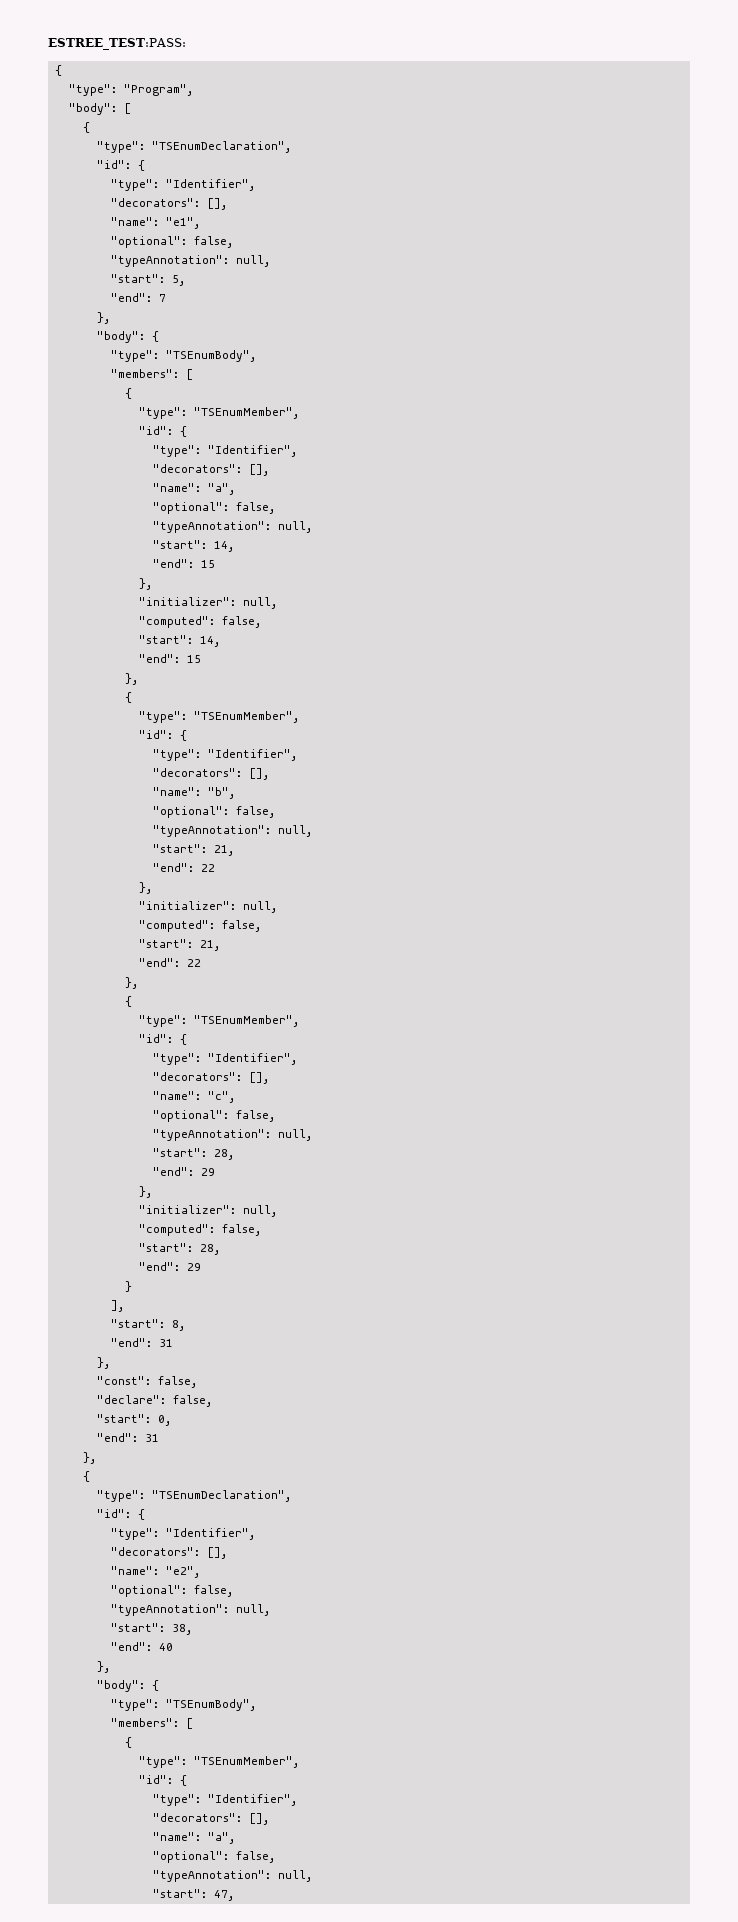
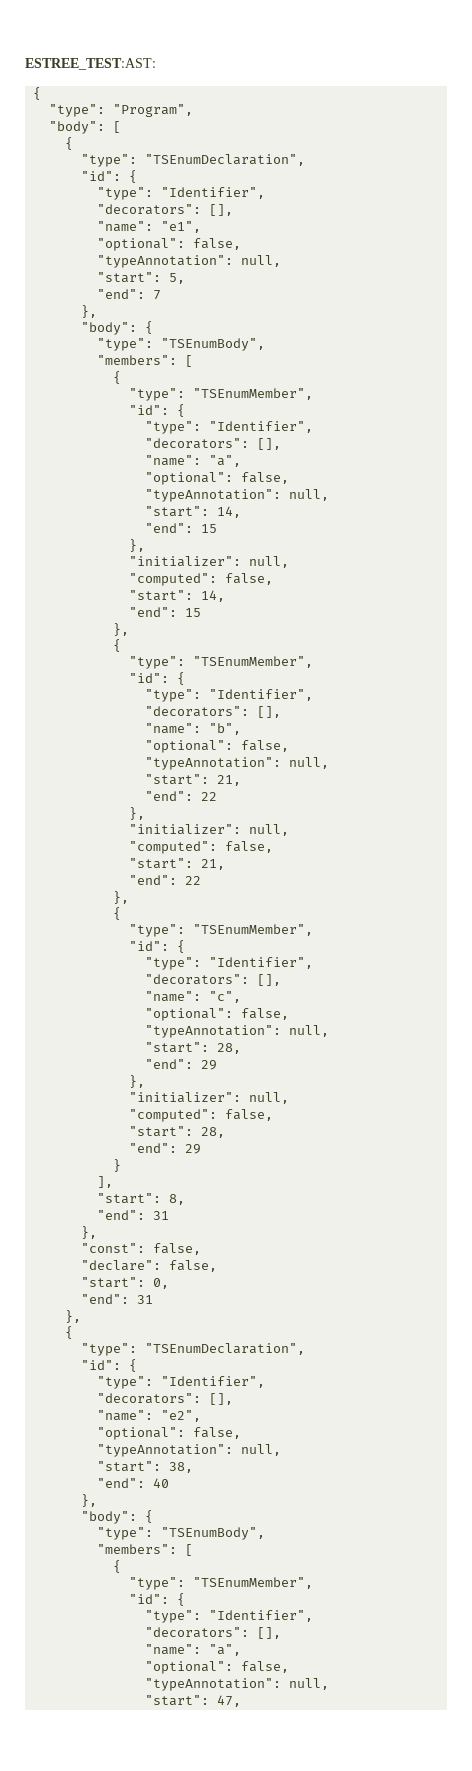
- ESTREE_TEST:PASS:
+ ESTREE_TEST:AST:

